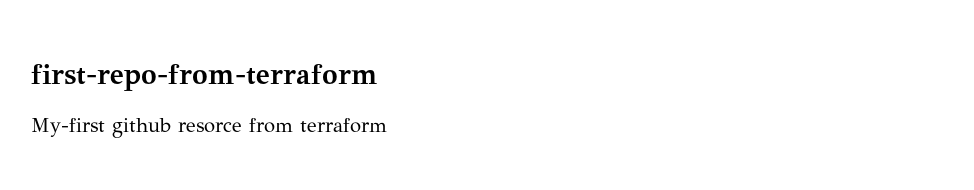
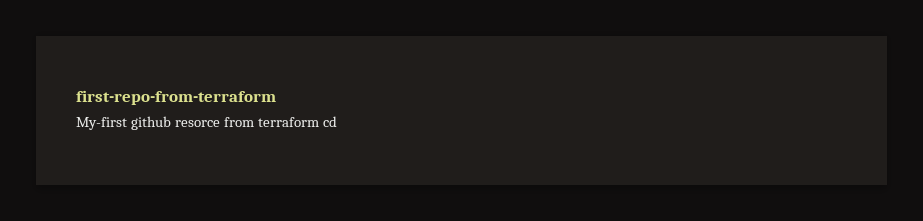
- My-first github resorce from terraform
+ My-first github resorce from terraform cd

